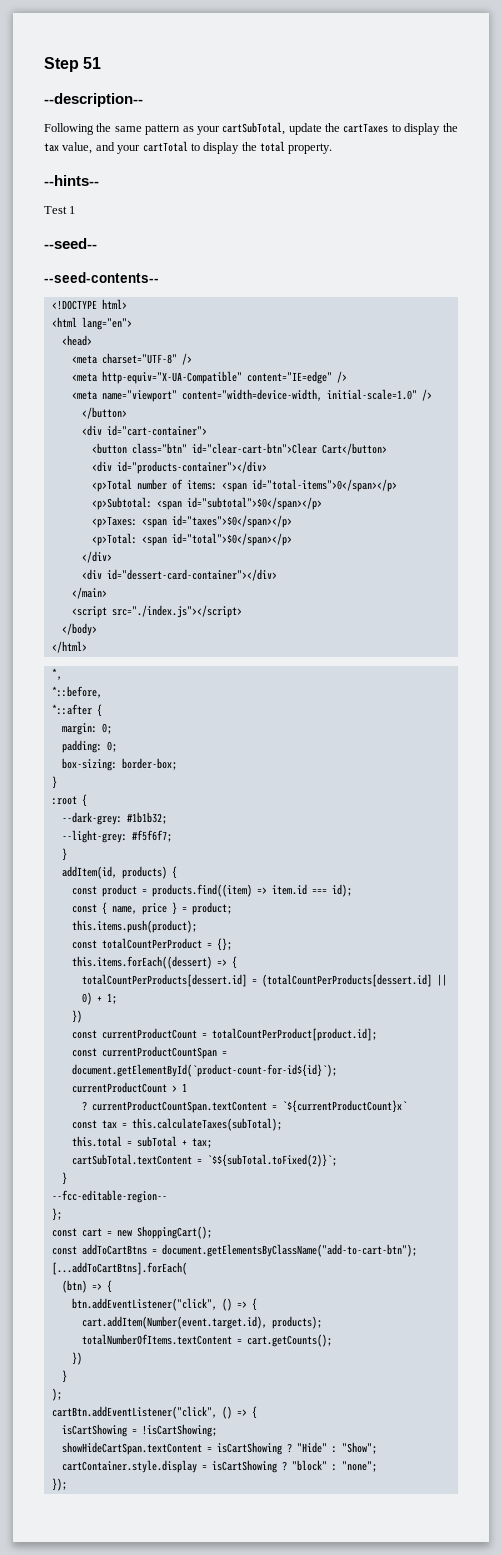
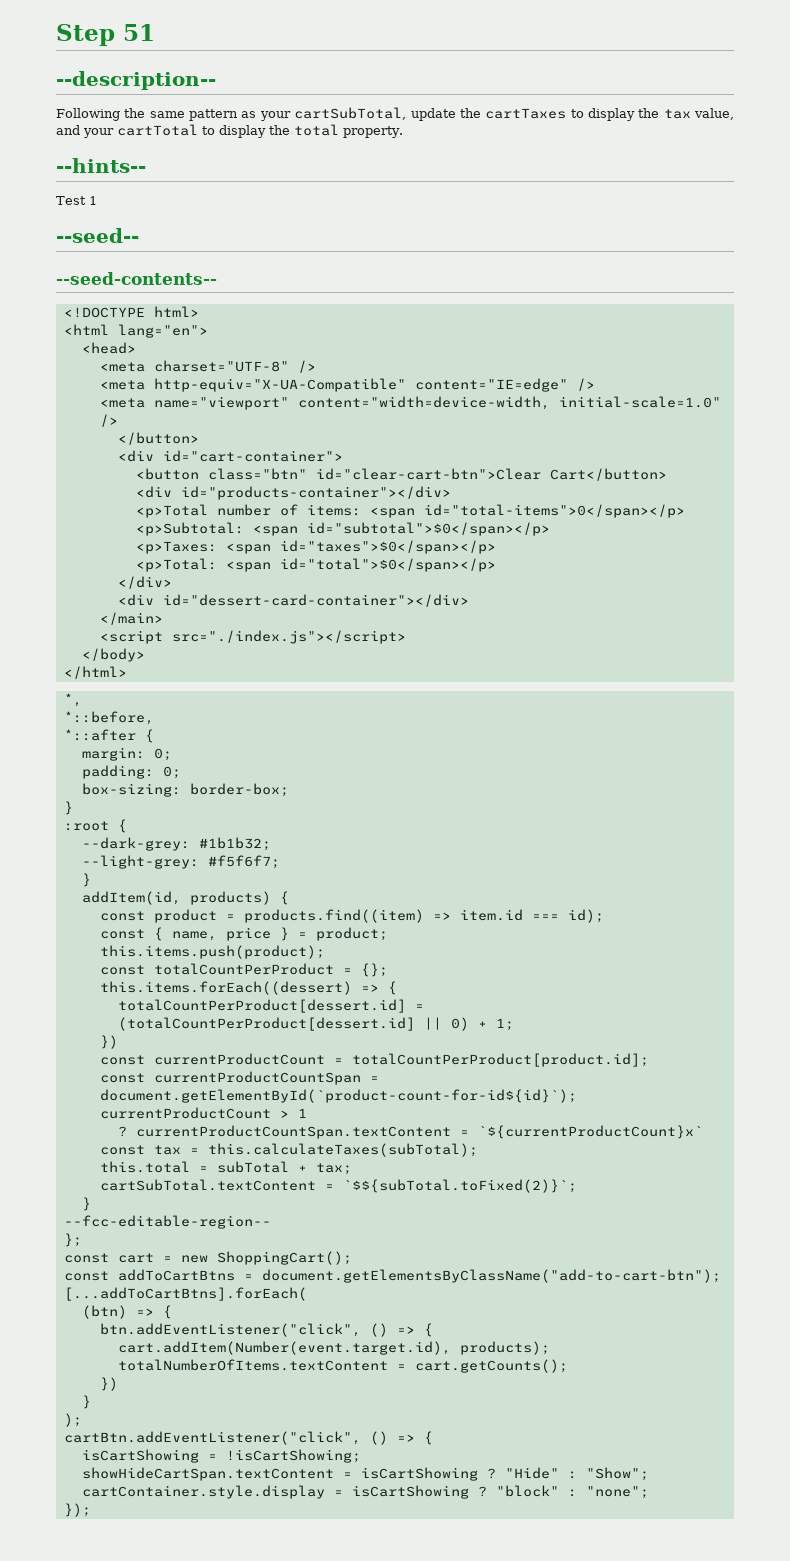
- totalCountPerProducts[dessert.id] = (totalCountPerProducts[dessert.id] || 0) + 1;
+ totalCountPerProduct[dessert.id] = (totalCountPerProduct[dessert.id] || 0) + 1;

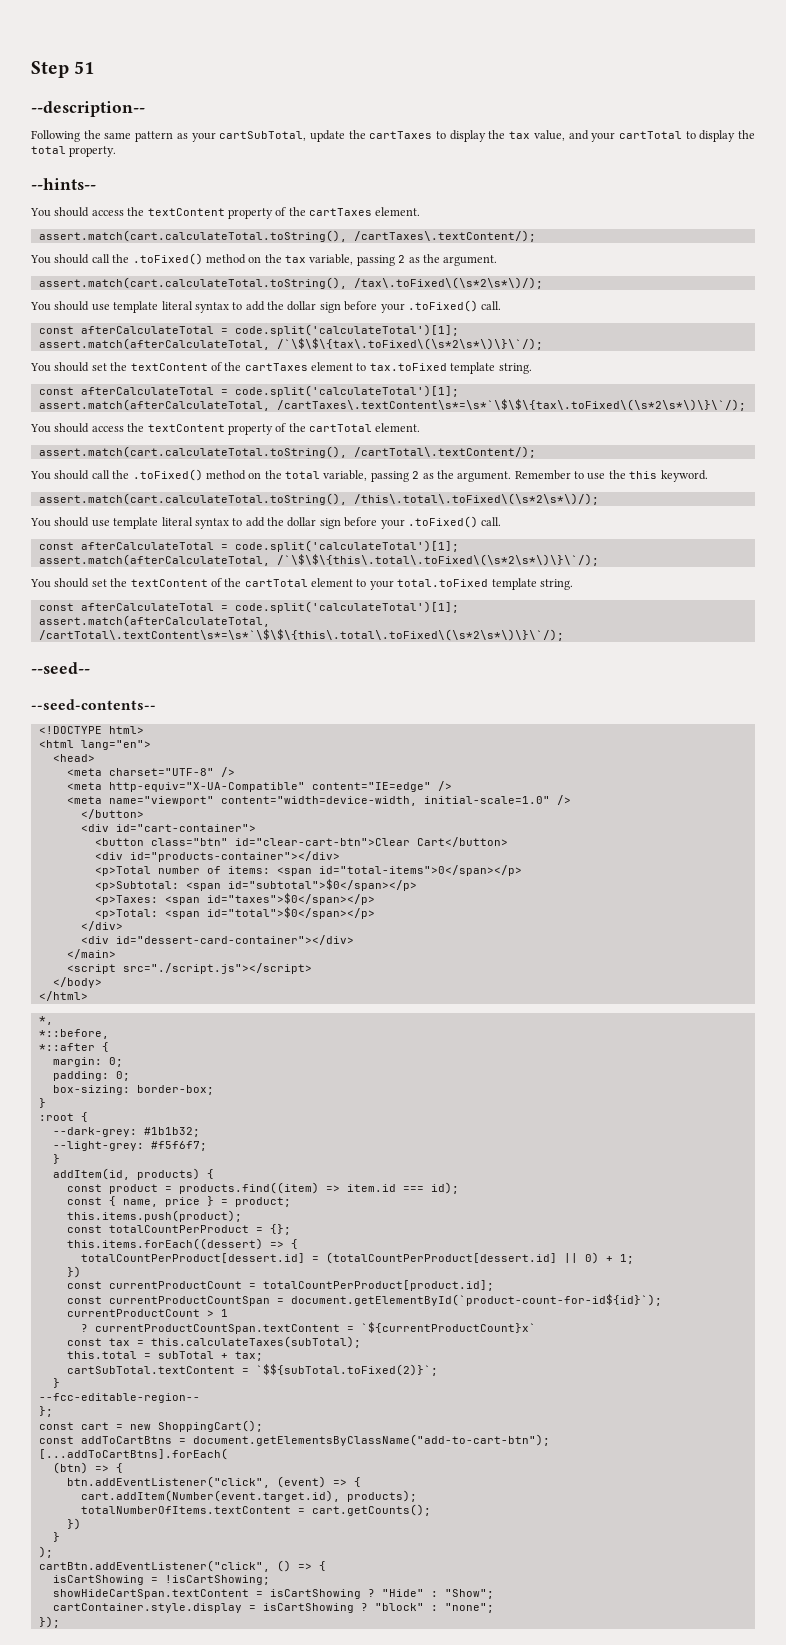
- Test 1
+ You should access the textContent property of the cartTaxes element.
+ assert.match(cart.calculateTotal.toString(), /cartTaxes\.textContent/);
+ You should call the .toFixed() method on the tax variable, passing 2 as the argument.
+ assert.match(cart.calculateTotal.toString(), /tax\.toFixed\(\s*2\s*\)/);
+ You should use template literal syntax to add the dollar sign before your .toFixed() call.
+ const afterCalculateTotal = code.split('calculateTotal')[1];
+ assert.match(afterCalculateTotal, /`\$\$\{tax\.toFixed\(\s*2\s*\)\}\`/);
+ You should set the textContent of the cartTaxes element to tax.toFixed template string.
+ const afterCalculateTotal = code.split('calculateTotal')[1];
+ assert.match(afterCalculateTotal, /cartTaxes\.textContent\s*=\s*`\$\$\{tax\.toFixed\(\s*2\s*\)\}\`/);
+ You should access the textContent property of the cartTotal element.
+ assert.match(cart.calculateTotal.toString(), /cartTotal\.textContent/);
+ You should call the .toFixed() method on the total variable, passing 2 as the argument. Remember to use the this keyword.
+ assert.match(cart.calculateTotal.toString(), /this\.total\.toFixed\(\s*2\s*\)/);
+ You should use template literal syntax to add the dollar sign before your .toFixed() call.
+ const afterCalculateTotal = code.split('calculateTotal')[1];
+ assert.match(afterCalculateTotal, /`\$\$\{this\.total\.toFixed\(\s*2\s*\)\}\`/);
+ You should set the textContent of the cartTotal element to your total.toFixed template string.
+ const afterCalculateTotal = code.split('calculateTotal')[1];
+ assert.match(afterCalculateTotal, /cartTotal\.textContent\s*=\s*`\$\$\{this\.total\.toFixed\(\s*2\s*\)\}\`/);
- <script src="./index.js"></script>
+ <script src="./script.js"></script>
- btn.addEventListener("click", () => {
+ btn.addEventListener("click", (event) => {

